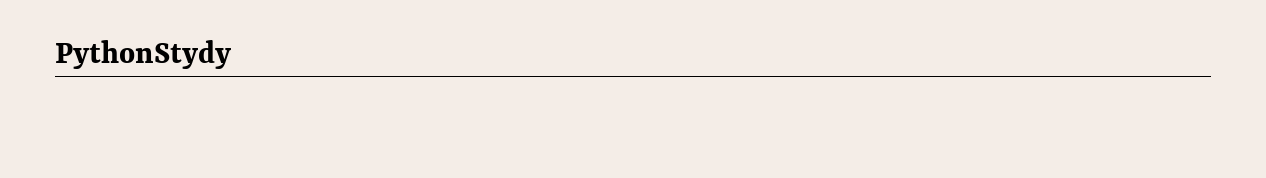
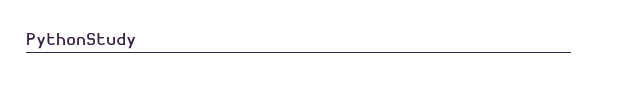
- PythonStydy
+ PythonStudy

